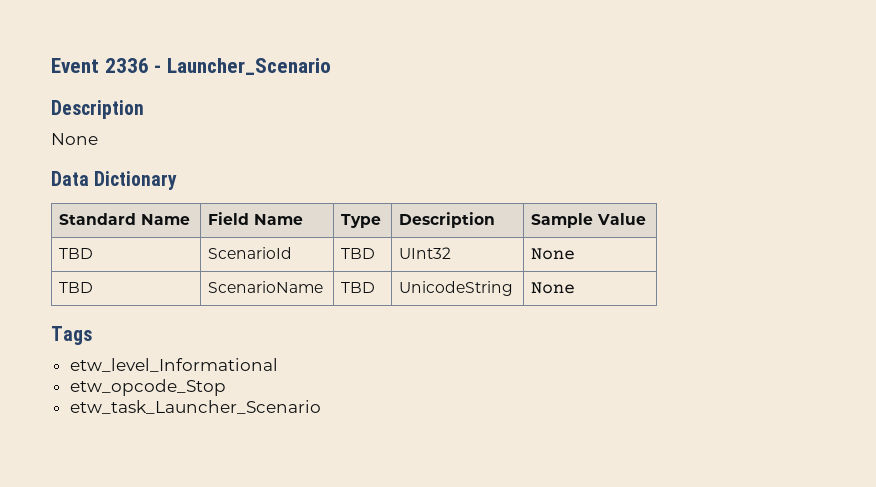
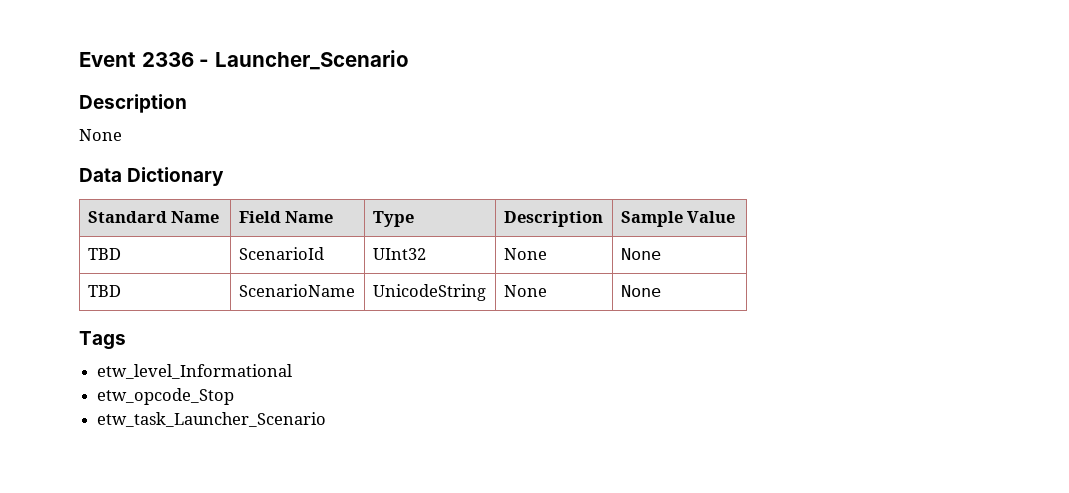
- TBD | ScenarioId | TBD | UInt32 | None
+ TBD | ScenarioId | UInt32 | None | None
- TBD | ScenarioName | TBD | UnicodeString | None
+ TBD | ScenarioName | UnicodeString | None | None

